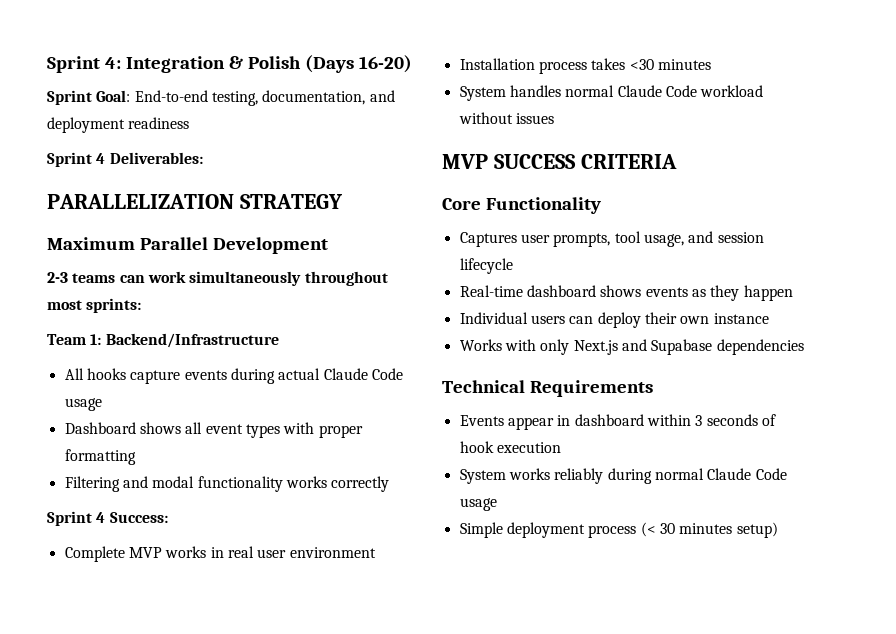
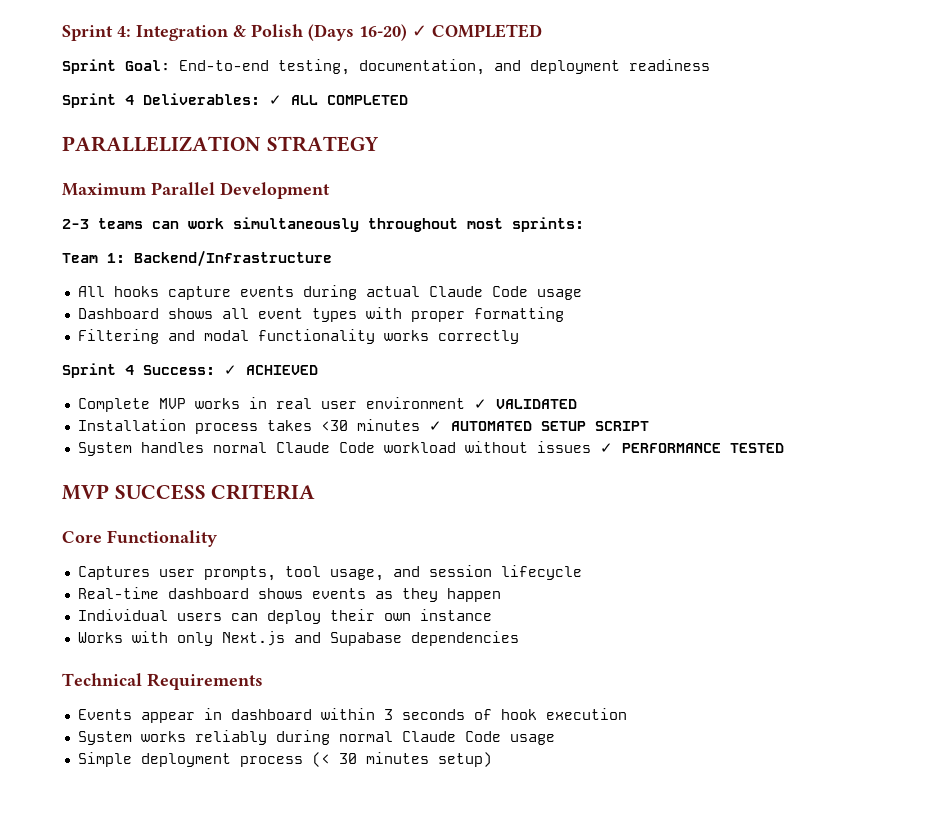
- Sprint 4: Integration & Polish (Days 16-20)
+ Sprint 4: Integration & Polish (Days 16-20) ✓ COMPLETED
- Sprint 4 Deliverables:
+ Sprint 4 Deliverables: ✓ ALL COMPLETED
- Sprint 4 Success:
+ Sprint 4 Success: ✓ ACHIEVED
- Complete MVP works in real user environment
+ Complete MVP works in real user environment ✓ VALIDATED
- Installation process takes <30 minutes
+ Installation process takes <30 minutes ✓ AUTOMATED SETUP SCRIPT
- System handles normal Claude Code workload without issues
+ System handles normal Claude Code workload without issues ✓ PERFORMANCE TESTED

